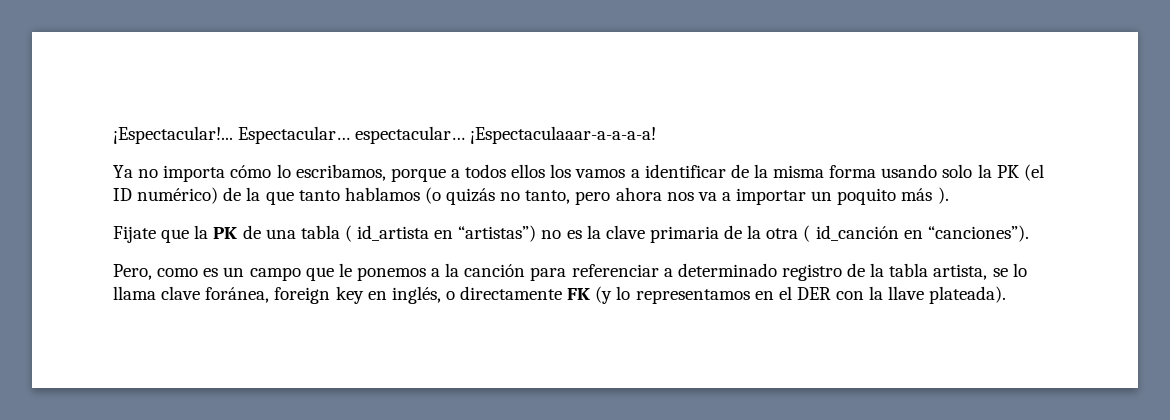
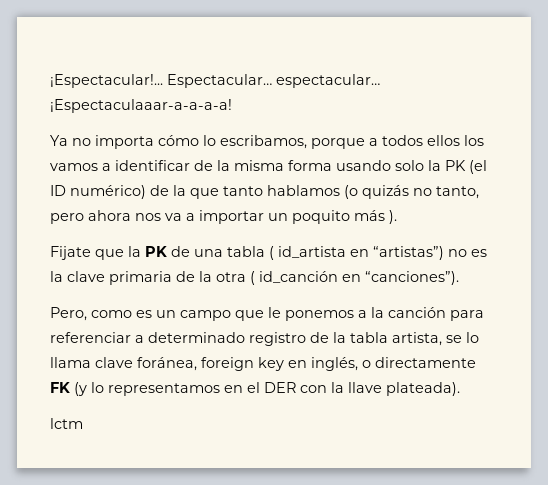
+ lctm

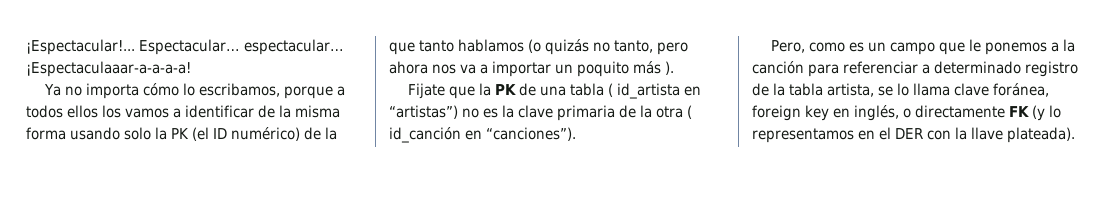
- lctm

